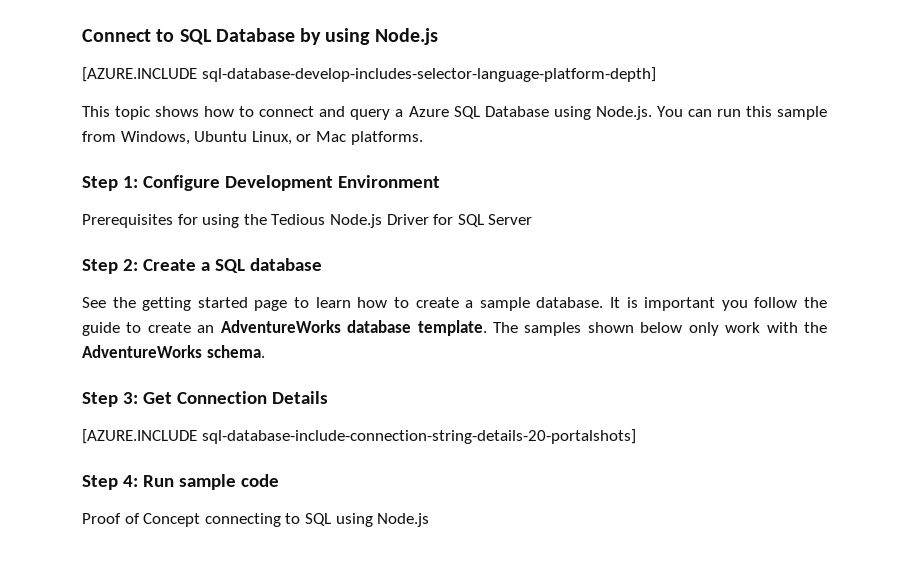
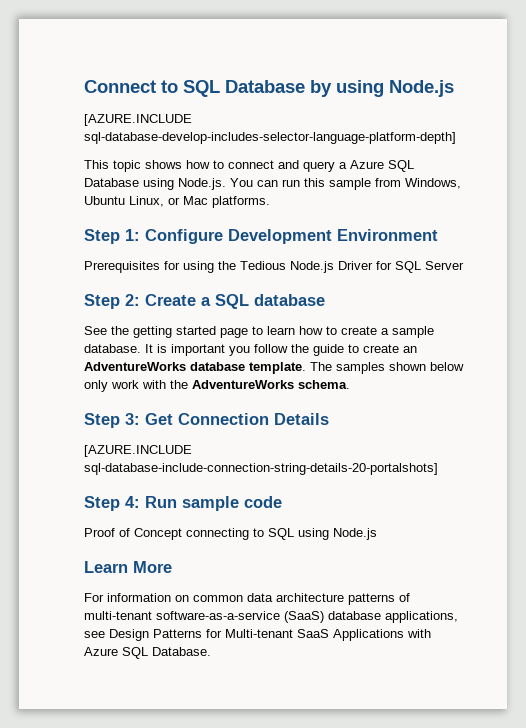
+ Learn More
+ For information on common data architecture patterns of multi-tenant software-as-a-service (SaaS) database applications, see Design Patterns for Multi-tenant SaaS Applications with Azure SQL Database.

